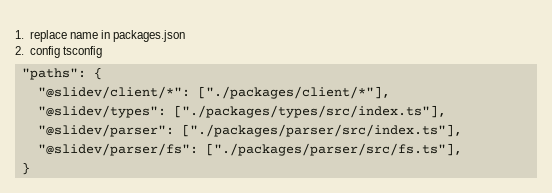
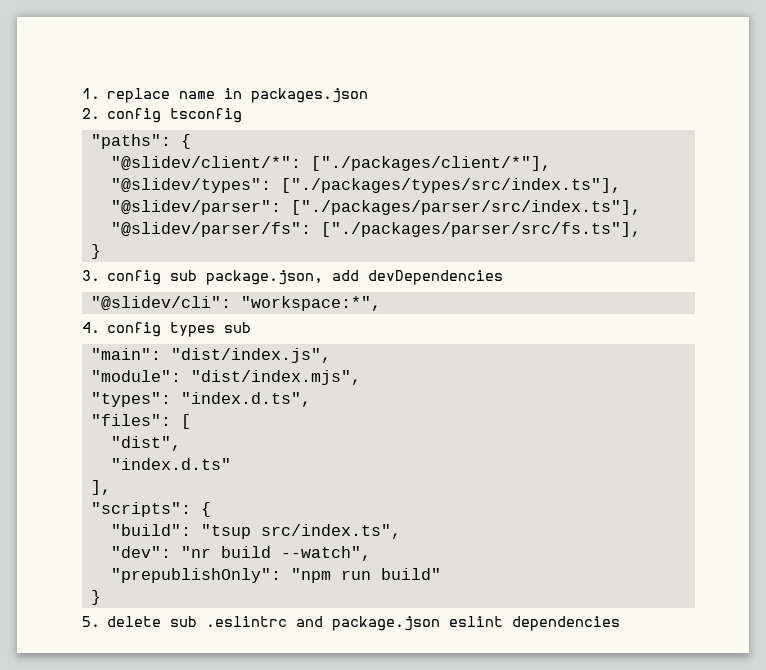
+ 3. config sub package.json, add devDependencies
+ "@slidev/cli": "workspace:*",
+ 4. config types sub
+ "main": "dist/index.js",
+ "module": "dist/index.mjs",
+ "types": "index.d.ts",
+ "files": [
+ "dist",
+ "index.d.ts"
+ ],
+ "scripts": {
+ "build": "tsup src/index.ts",
+ "dev": "nr build --watch",
+ "prepublishOnly": "npm run build"
+ }
+ 5. delete sub .eslintrc and package.json eslint dependencies

